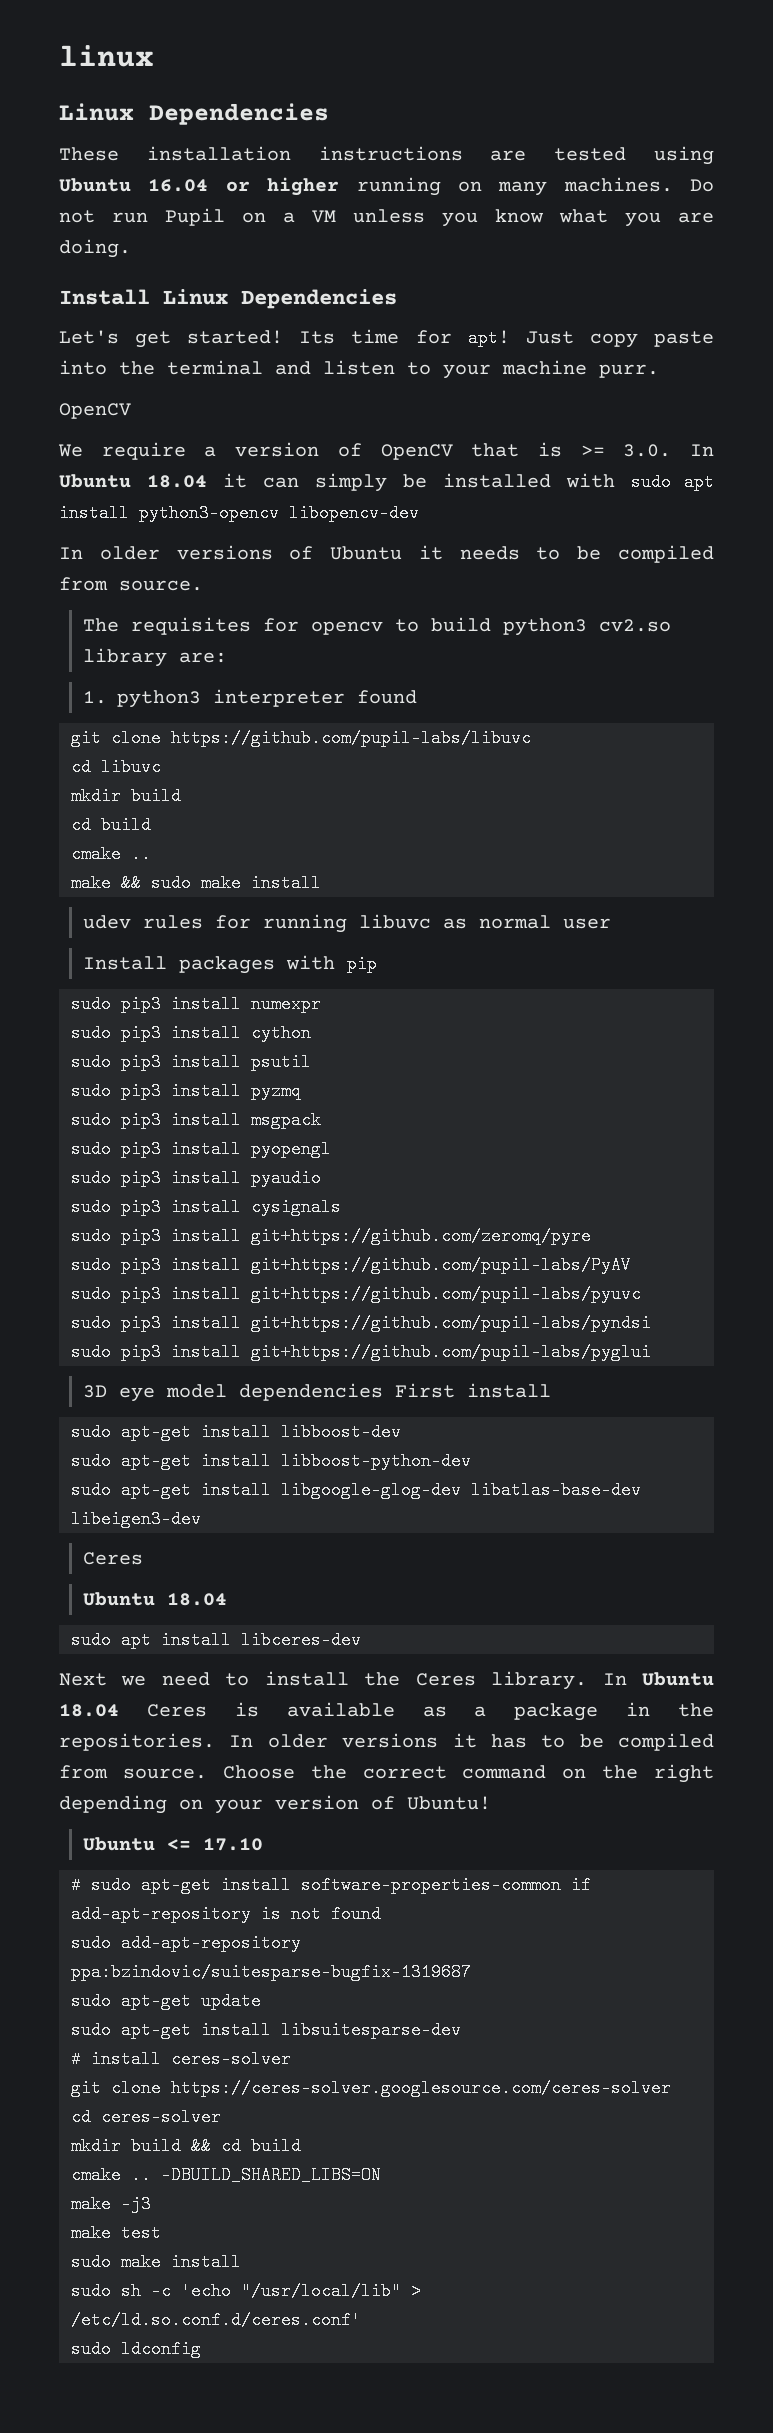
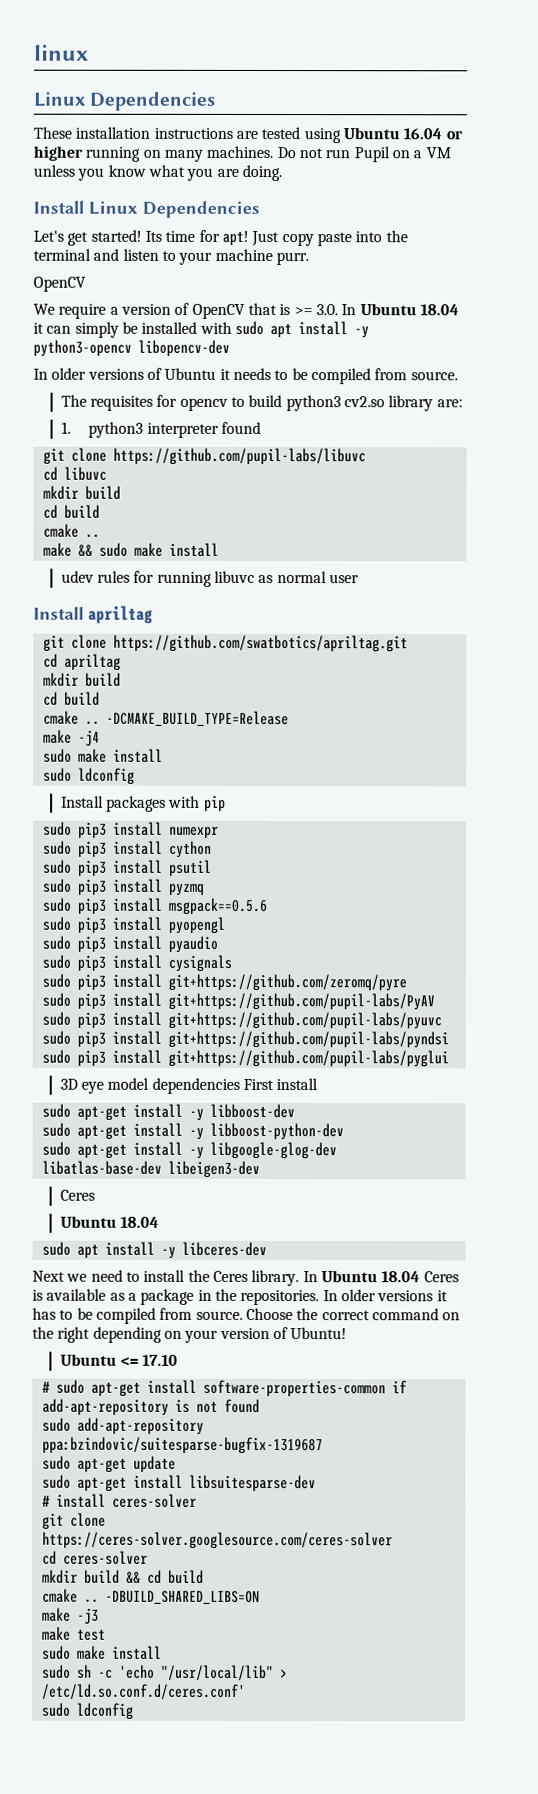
- We require a version of OpenCV that is >= 3.0. In Ubuntu 18.04 it can simply be installed with sudo apt install python3-opencv libopencv-dev
+ We require a version of OpenCV that is >= 3.0. In Ubuntu 18.04 it can simply be installed with sudo apt install -y python3-opencv libopencv-dev
+ Install apriltag
+ git clone https://github.com/swatbotics/apriltag.git
+ cd apriltag
+ mkdir build
+ cd build
+ cmake .. -DCMAKE_BUILD_TYPE=Release
+ make -j4
+ sudo make install
+ sudo ldconfig
- sudo pip3 install msgpack
+ sudo pip3 install msgpack==0.5.6
- sudo apt-get install libboost-dev
+ sudo apt-get install -y libboost-dev
- sudo apt-get install libboost-python-dev
+ sudo apt-get install -y libboost-python-dev
- sudo apt-get install libgoogle-glog-dev libatlas-base-dev libeigen3-dev
+ sudo apt-get install -y libgoogle-glog-dev libatlas-base-dev libeigen3-dev
- sudo apt install libceres-dev
+ sudo apt install -y libceres-dev

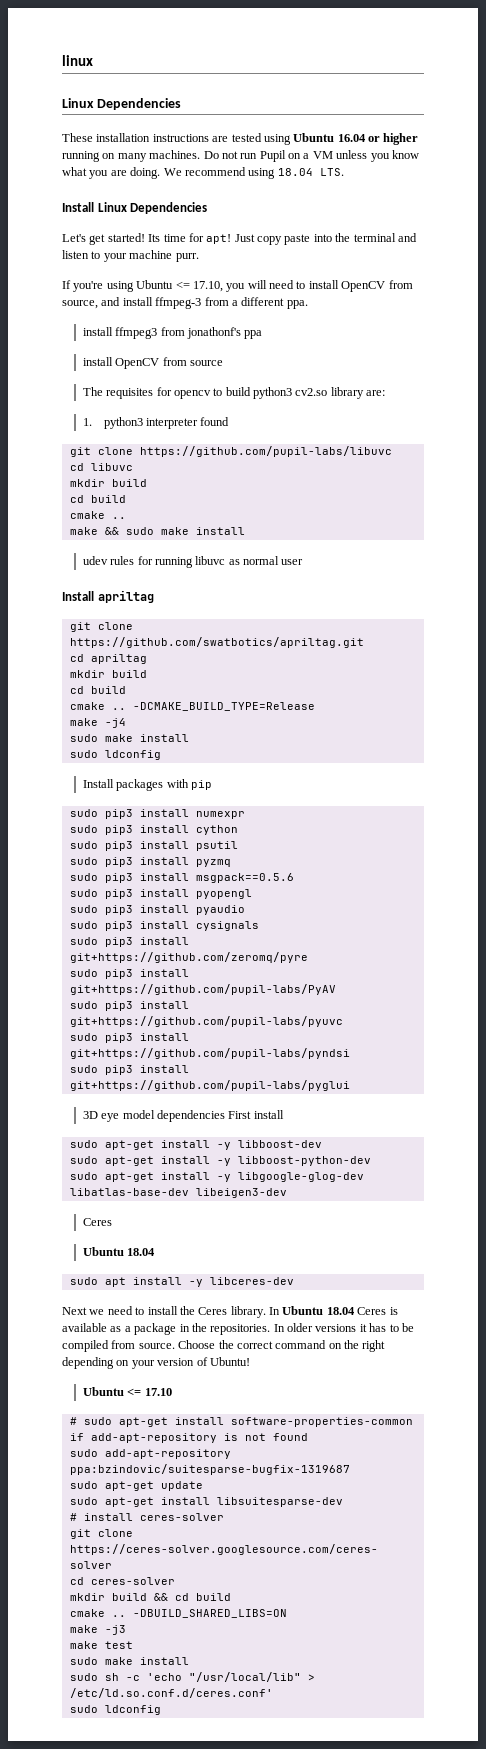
+ We recommend using 18.04 LTS.
  Just copy paste into the terminal and listen to your machine purr.
- OpenCV
- We require a version of OpenCV that is >= 3.0. In Ubuntu 18.04 it can simply be installed with sudo apt install -y python3-opencv libopencv-dev
- In older versions of Ubuntu it needs to be compiled from source.
+ If you're using Ubuntu <= 17.10, you will need to install OpenCV from source, and install ffmpeg-3 from a different ppa.
+ install ffmpeg3 from jonathonf's ppa
+ install OpenCV from source

